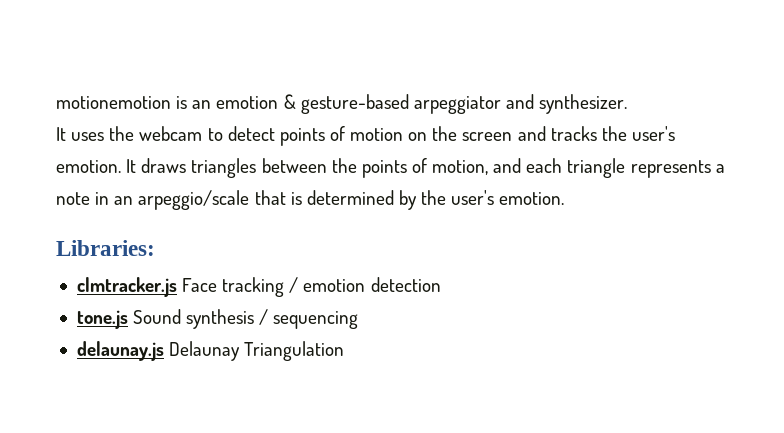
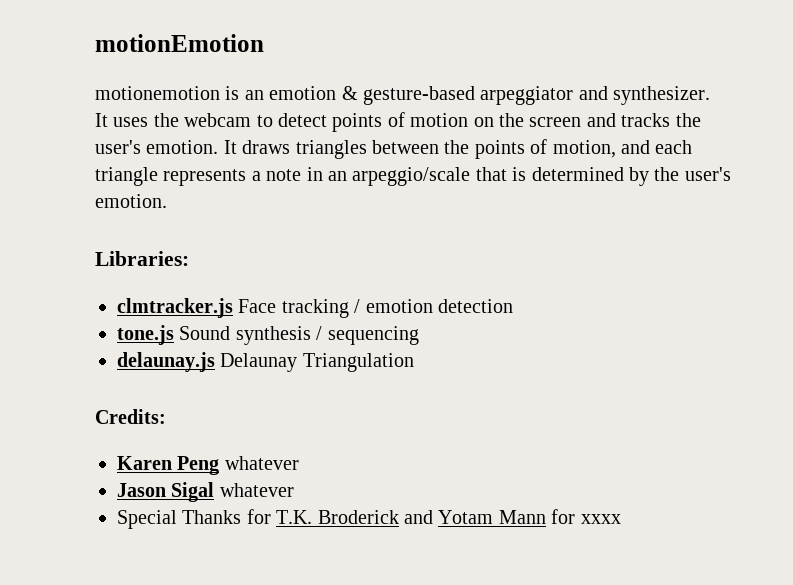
+ motionEmotion
+ Credits:
+ Karen Peng whatever
+ Jason Sigal whatever
+ Special Thanks for T.K. Broderick and Yotam Mann for xxxx

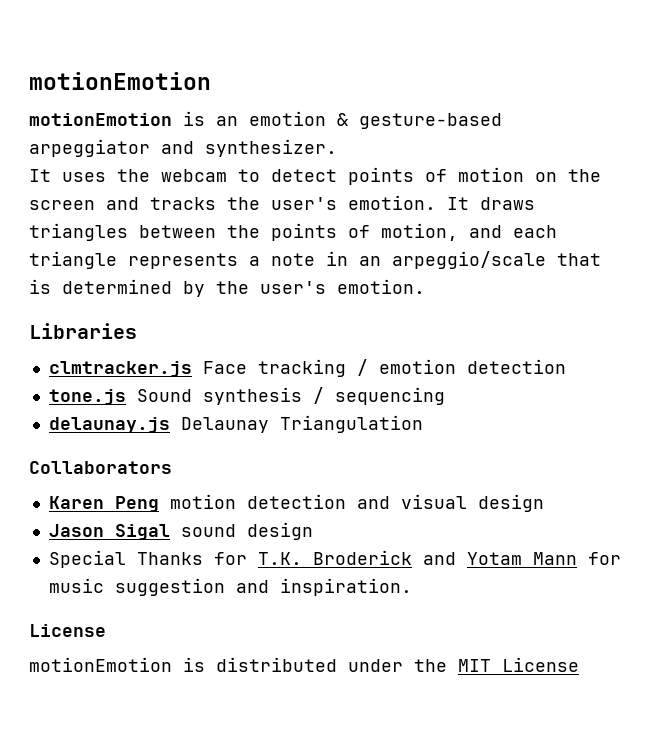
- motionemotion is an emotion & gesture-based arpeggiator and synthesizer.
+ motionEmotion is an emotion & gesture-based arpeggiator and synthesizer.
- Libraries:
+ Libraries
- Credits:
+ Collaborators
- Karen Peng whatever
+ Karen Peng motion detection and visual design
- Jason Sigal whatever
+ Jason Sigal sound design
- Special Thanks for T.K. Broderick and Yotam Mann for xxxx
+ Special Thanks for T.K. Broderick and Yotam Mann for music suggestion and inspiration.
+ License
+ motionEmotion is distributed under the MIT License

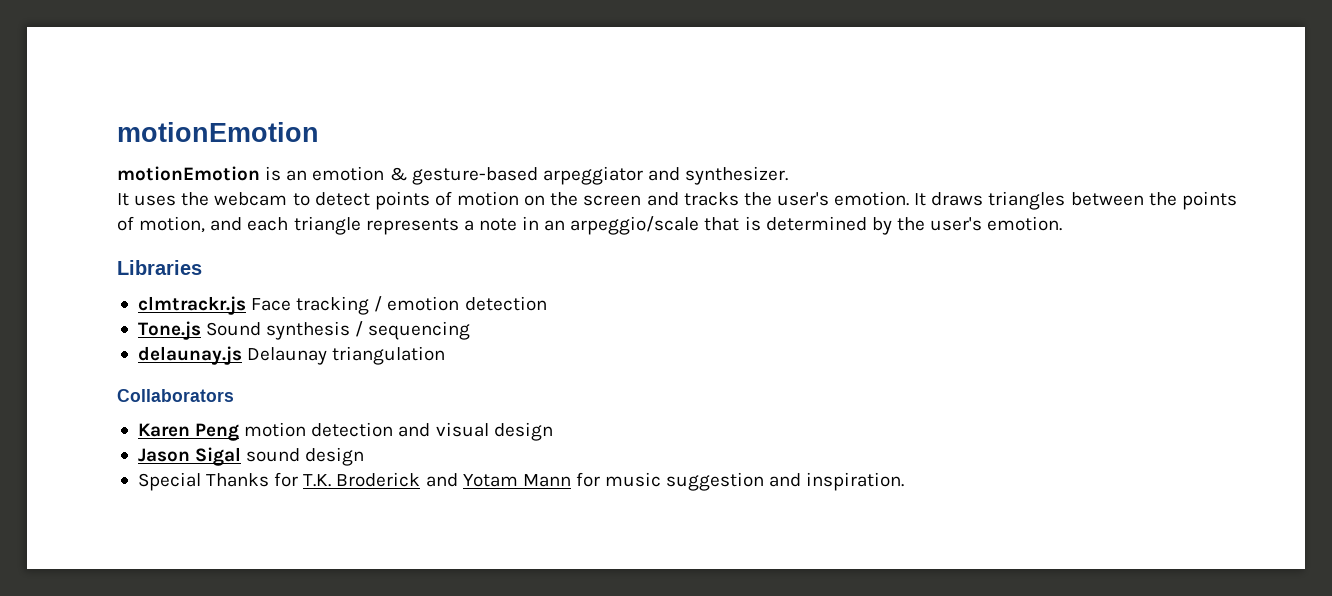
- clmtracker.js Face tracking / emotion detection
+ clmtrackr.js Face tracking / emotion detection
- tone.js Sound synthesis / sequencing
+ Tone.js Sound synthesis / sequencing
- delaunay.js Delaunay Triangulation
+ delaunay.js Delaunay triangulation
  Special Thanks for T.K. Broderick and Yotam Mann for music suggestion and inspiration.
- License
- motionEmotion is distributed under the MIT License

